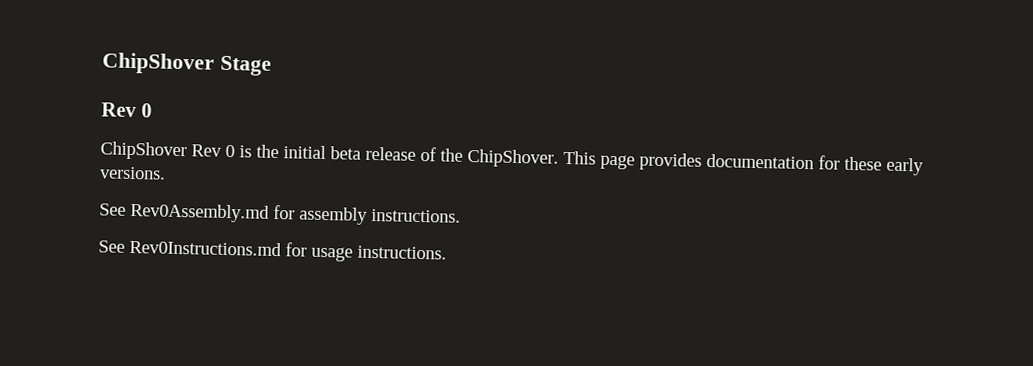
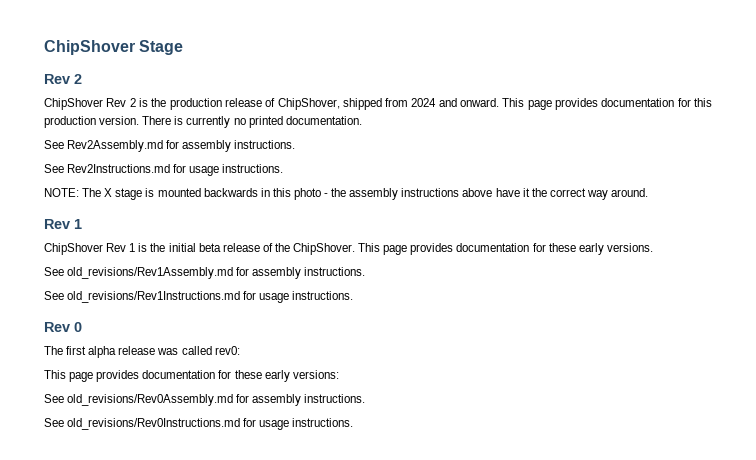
  ChipShover Stage
- Rev 0
- ChipShover Rev 0 is the initial beta release of the ChipShover.
+ Rev 2
+ ChipShover Rev 2 is the production release of ChipShover, shipped from 2024 and onward. This page provides documentation for this production version. There is currently no printed documentation.
+ See Rev2Assembly.md for assembly instructions.
+ See Rev2Instructions.md for usage instructions.
+ NOTE: The X stage is mounted backwards in this photo - the assembly instructions above have it the correct way around.
+ Rev 1
+ ChipShover Rev 1 is the initial beta release of the ChipShover.
- See Rev0Assembly.md for assembly instructions.
- See Rev0Instructions.md for usage instructions.
+ See old_revisions/Rev1Assembly.md for assembly instructions.
+ See old_revisions/Rev1Instructions.md for usage instructions.
+ Rev 0
+ The first alpha release was called rev0:
+ This page provides documentation for these early versions:
+ See old_revisions/Rev0Assembly.md for assembly instructions.
+ See old_revisions/Rev0Instructions.md for usage instructions.

